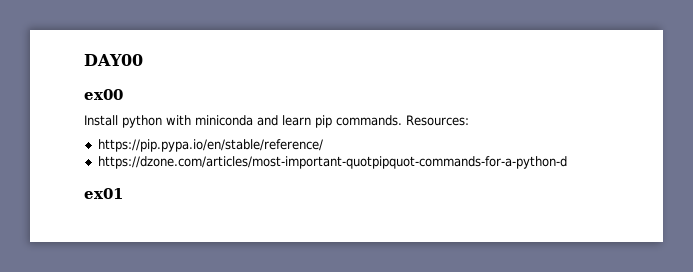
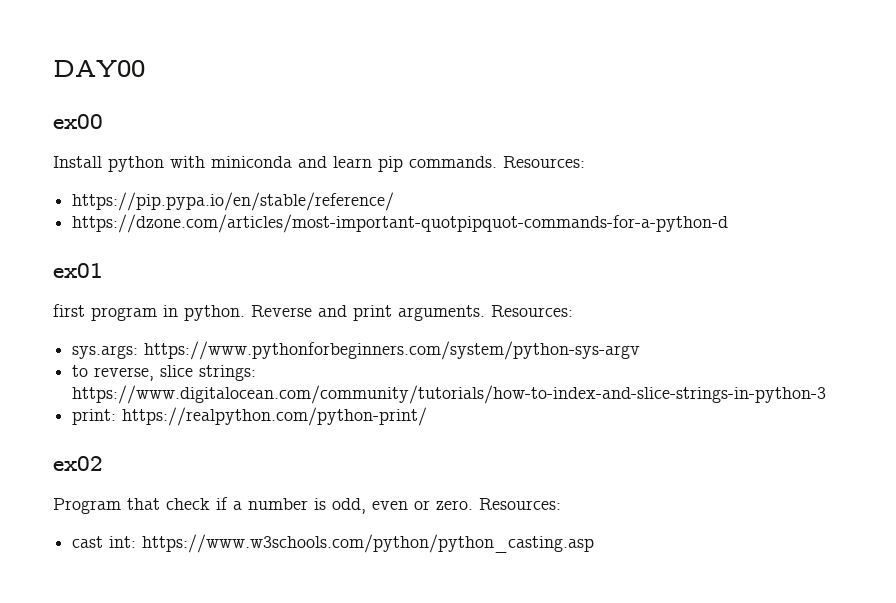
+ first program in python. Reverse and print arguments. Resources:
+ sys.args: https://www.pythonforbeginners.com/system/python-sys-argv
+ to reverse, slice strings: https://www.digitalocean.com/community/tutorials/how-to-index-and-slice-strings-in-python-3
+ print: https://realpython.com/python-print/
+ ex02
+ Program that check if a number is odd, even or zero. Resources:
+ cast int: https://www.w3schools.com/python/python_casting.asp

